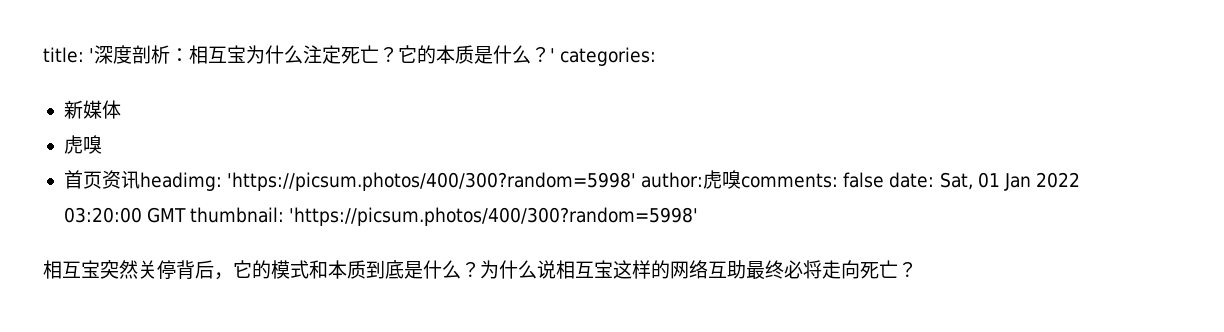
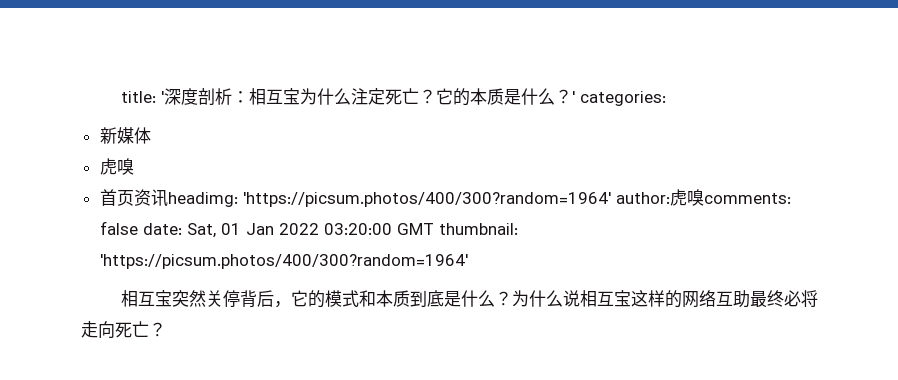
- 首页资讯headimg: 'https://picsum.photos/400/300?random=5998' author:虎嗅comments: false date: Sat, 01 Jan 2022 03:20:00 GMT thumbnail: 'https://picsum.photos/400/300?random=5998'
+ 首页资讯headimg: 'https://picsum.photos/400/300?random=1964' author:虎嗅comments: false date: Sat, 01 Jan 2022 03:20:00 GMT thumbnail: 'https://picsum.photos/400/300?random=1964'

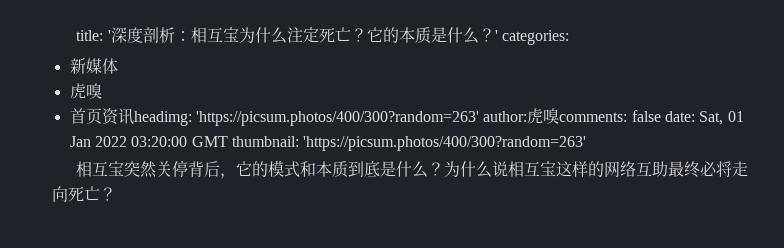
- 首页资讯headimg: 'https://picsum.photos/400/300?random=1964' author:虎嗅comments: false date: Sat, 01 Jan 2022 03:20:00 GMT thumbnail: 'https://picsum.photos/400/300?random=1964'
+ 首页资讯headimg: 'https://picsum.photos/400/300?random=263' author:虎嗅comments: false date: Sat, 01 Jan 2022 03:20:00 GMT thumbnail: 'https://picsum.photos/400/300?random=263'

